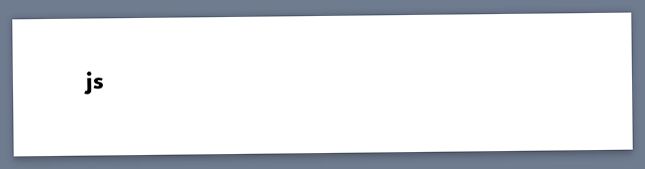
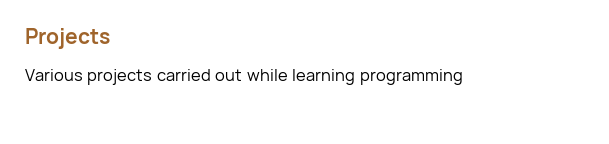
- js
+ Projects
+ Various projects carried out while learning programming

